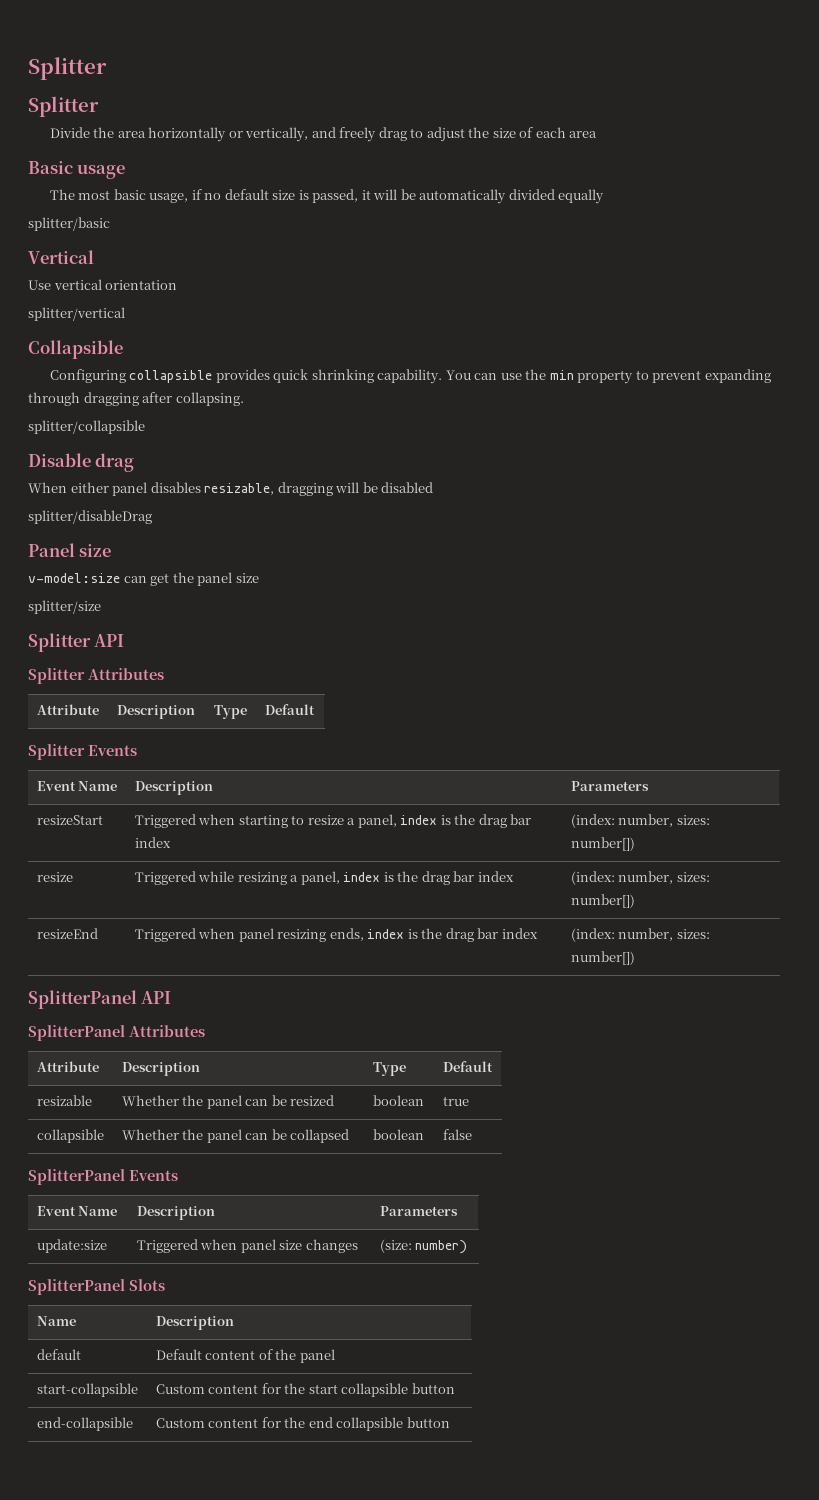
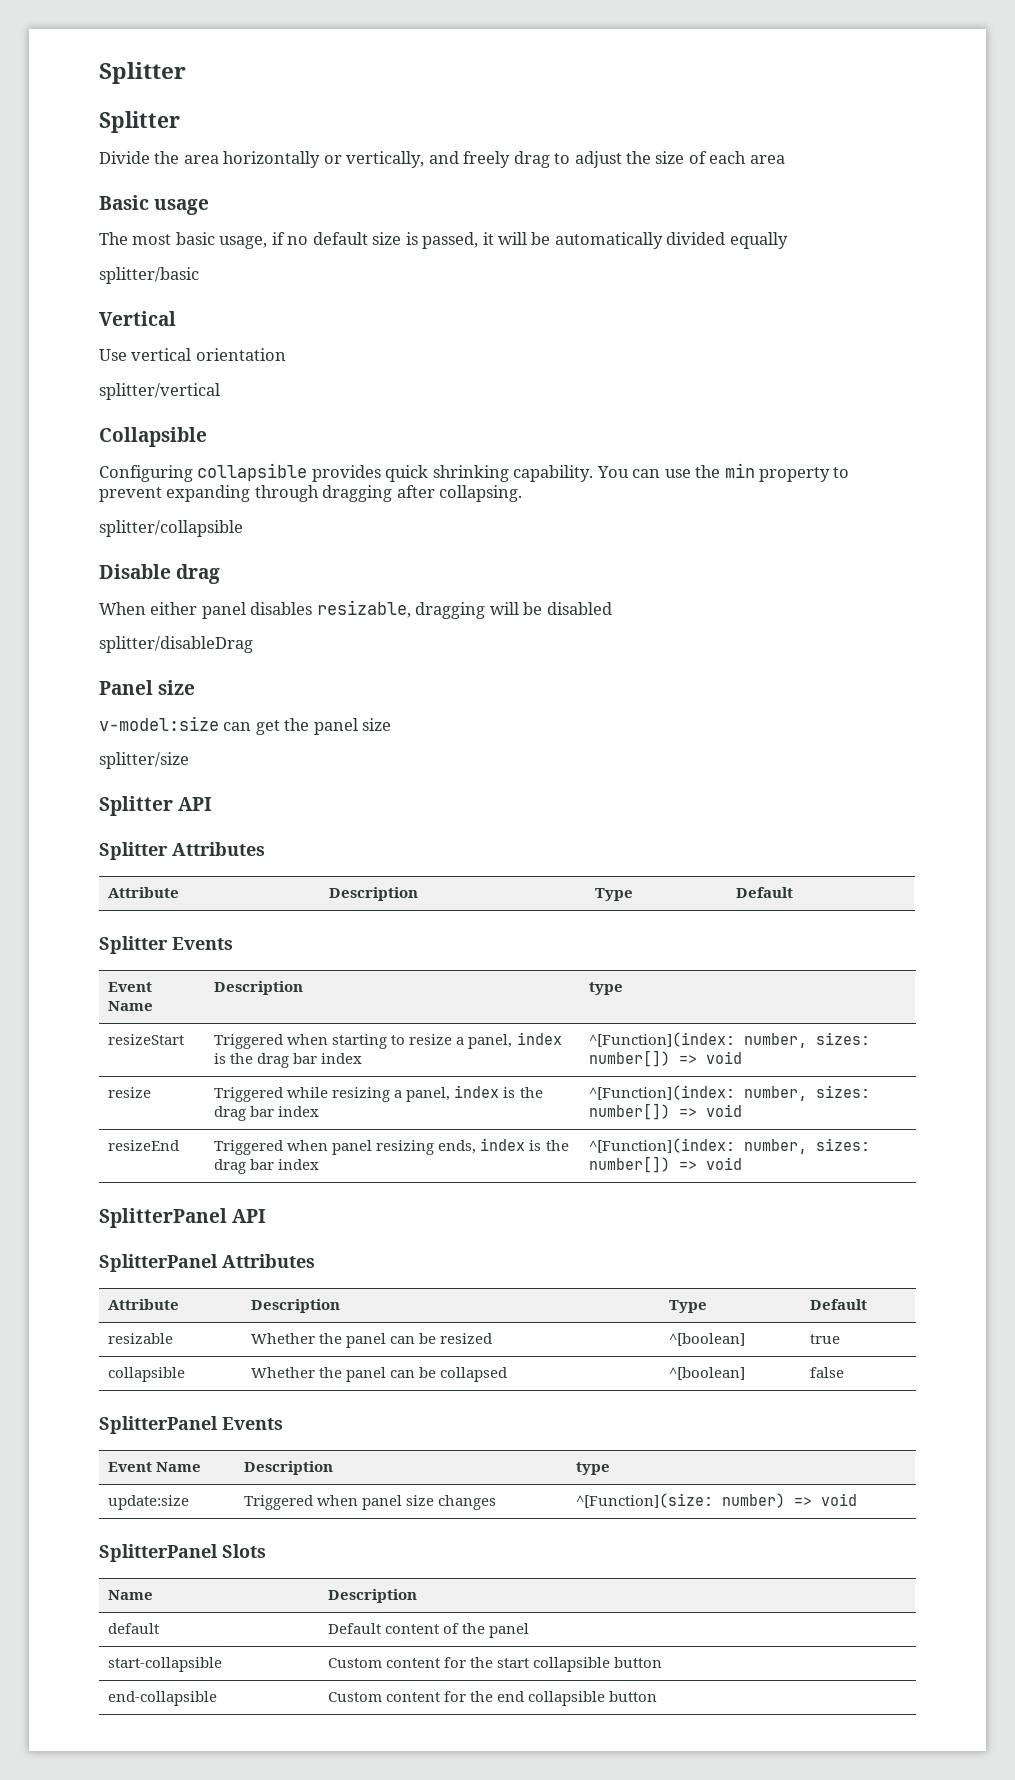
  Splitter Events
- Event Name | Description | Parameters
+ Event Name | Description | type
- resizeStart | Triggered when starting to resize a panel, index is the drag bar index | (index: number, sizes: number[])
+ resizeStart | Triggered when starting to resize a panel, index is the drag bar index | ^[Function](index: number, sizes: number[]) => void
- resize | Triggered while resizing a panel, index is the drag bar index | (index: number, sizes: number[])
+ resize | Triggered while resizing a panel, index is the drag bar index | ^[Function](index: number, sizes: number[]) => void
- resizeEnd | Triggered when panel resizing ends, index is the drag bar index | (index: number, sizes: number[])
+ resizeEnd | Triggered when panel resizing ends, index is the drag bar index | ^[Function](index: number, sizes: number[]) => void
- resizable | Whether the panel can be resized | boolean | true
+ resizable | Whether the panel can be resized | ^[boolean] | true
- collapsible | Whether the panel can be collapsed | boolean | false
+ collapsible | Whether the panel can be collapsed | ^[boolean] | false
  SplitterPanel Events
- Event Name | Description | Parameters
+ Event Name | Description | type
- update:size | Triggered when panel size changes | (size: number)
+ update:size | Triggered when panel size changes | ^[Function](size: number) => void

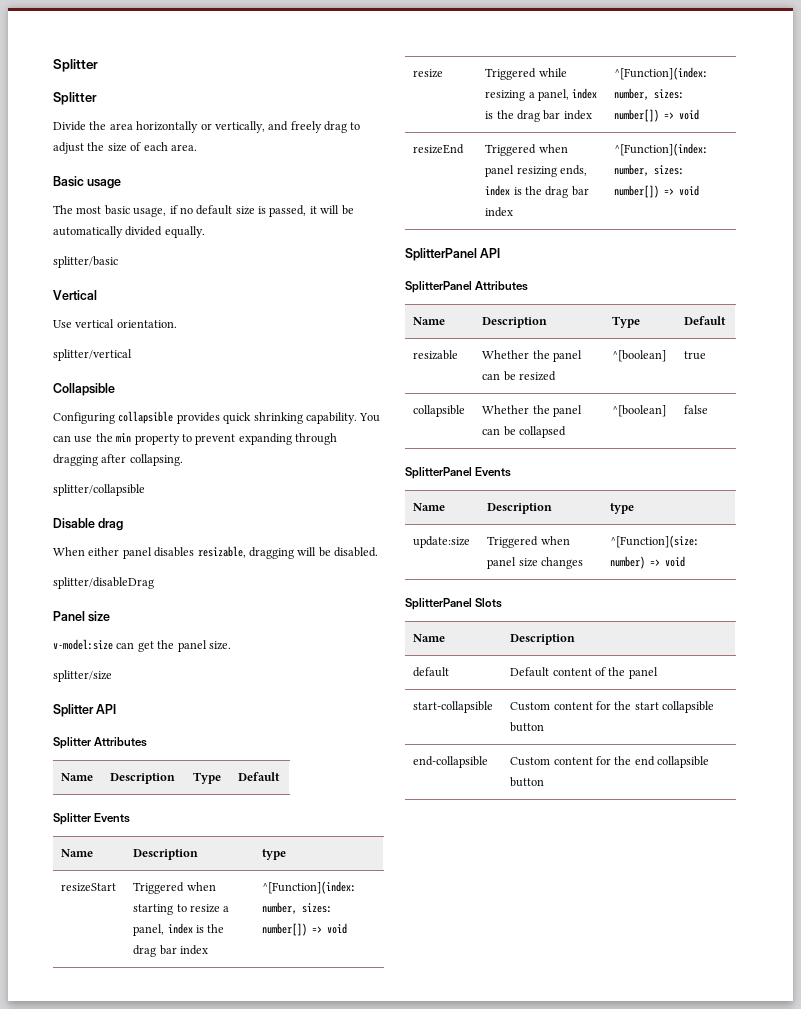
- Divide the area horizontally or vertically, and freely drag to adjust the size of each area
+ Divide the area horizontally or vertically, and freely drag to adjust the size of each area.
- The most basic usage, if no default size is passed, it will be automatically divided equally
+ The most basic usage, if no default size is passed, it will be automatically divided equally.
- Use vertical orientation
+ Use vertical orientation.
- When either panel disables resizable, dragging will be disabled
+ When either panel disables resizable, dragging will be disabled.
- v-model:size can get the panel size
+ v-model:size can get the panel size.
  Splitter Attributes
- Attribute | Description | Type | Default
+ Name | Description | Type | Default
  Splitter Events
- Event Name | Description | type
+ Name | Description | type
  SplitterPanel Attributes
- Attribute | Description | Type | Default
+ Name | Description | Type | Default
  SplitterPanel Events
- Event Name | Description | type
+ Name | Description | type

